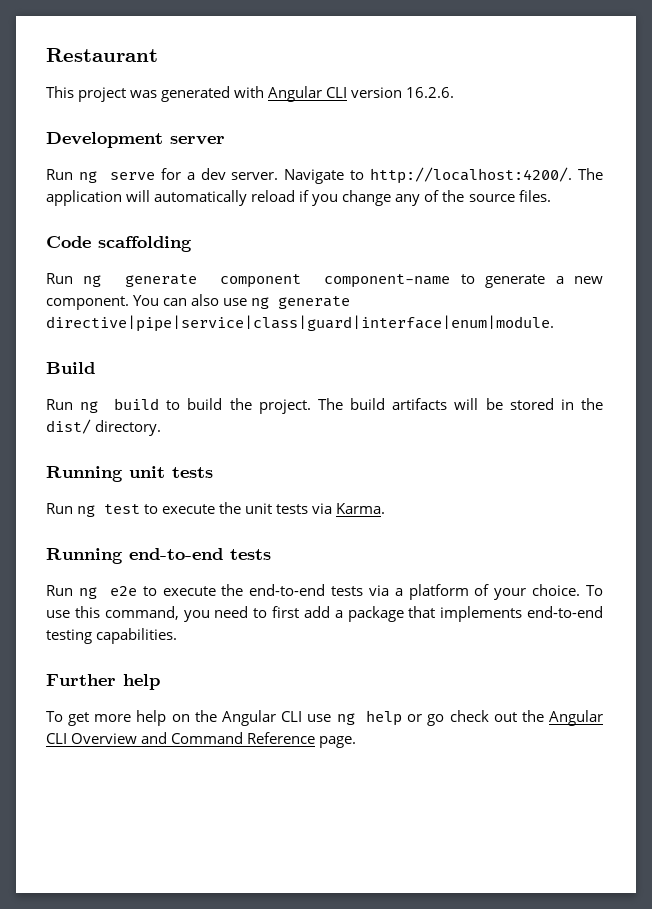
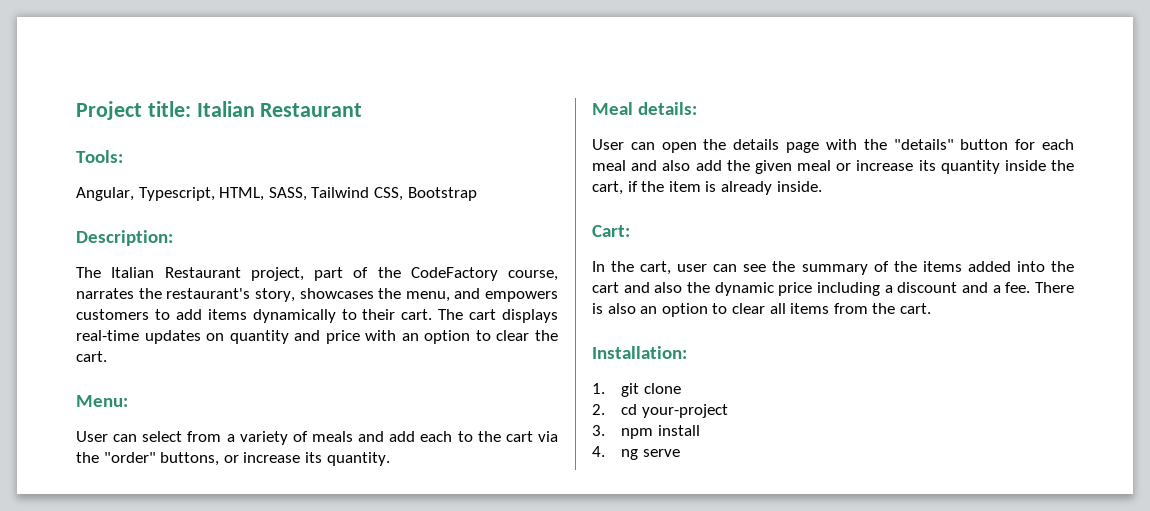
- Restaurant
- This project was generated with Angular CLI version 16.2.6.
- Development server
- Run ng serve for a dev server. Navigate to http://localhost:4200/. The application will automatically reload if you change any of the source files.
- Code scaffolding
- Run ng generate component component-name to generate a new component. You can also use ng generate directive|pipe|service|class|guard|interface|enum|module.
- Build
- Run ng build to build the project. The build artifacts will be stored in the dist/ directory.
- Running unit tests
- Run ng test to execute the unit tests via Karma.
- Running end-to-end tests
- Run ng e2e to execute the end-to-end tests via a platform of your choice. To use this command, you need to first add a package that implements end-to-end testing capabilities.
- Further help
- To get more help on the Angular CLI use ng help or go check out the Angular CLI Overview and Command Reference page.
+ Project title: Italian Restaurant
+ Tools:
+ Angular, Typescript, HTML, SASS, Tailwind CSS, Bootstrap
+ Description:
+ The Italian Restaurant project, part of the CodeFactory course, narrates the restaurant's story, showcases the menu, and empowers customers to add items dynamically to their cart. The cart displays real-time updates on quantity and price with an option to clear the cart.
+ Menu:
+ User can select from a variety of meals and add each to the cart via the "order" buttons, or increase its quantity.
+ Meal details:
+ User can open the details page with the "details" button for each meal and also add the given meal or increase its quantity inside the cart, if the item is already inside.
+ Cart:
+ In the cart, user can see the summary of the items added into the cart and also the dynamic price including a discount and a fee. There is also an option to clear all items from the cart.
+ Installation:
+ 1. git clone
+ 2. cd your-project
+ 3. npm install
+ 4. ng serve

